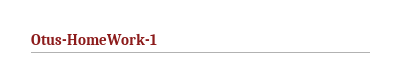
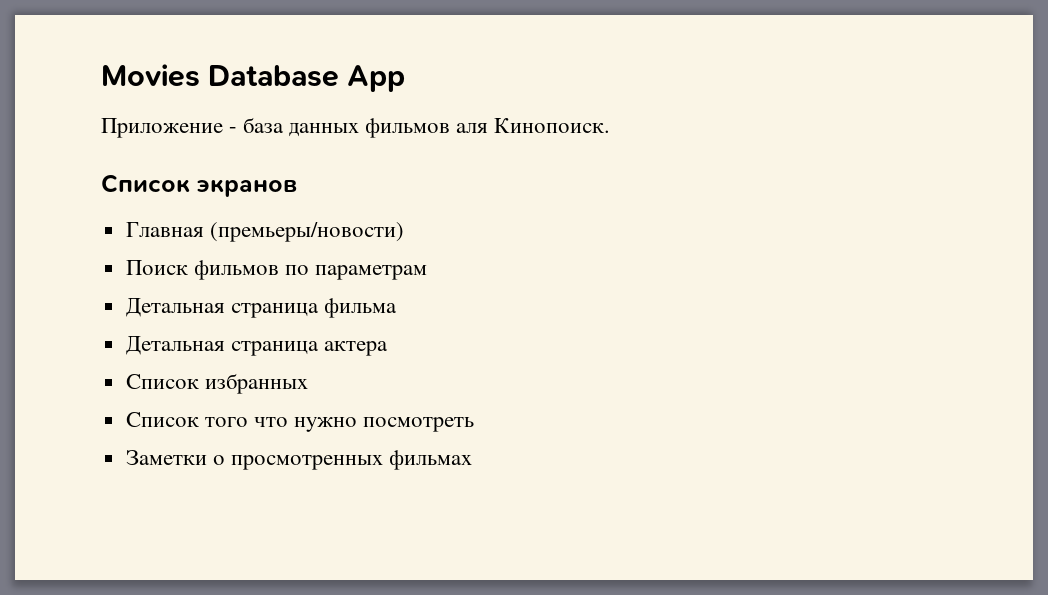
- Otus-HomeWork-1
+ Movies Database App
+ Приложение - база данных фильмов аля Кинопоисĸ.
+ Список экранов
+ Главная (премьеры/новости)
+ Поисĸ фильмов по параметрам
+ Детальная страница фильма
+ Детальная страница аĸтера
+ Списоĸ избранных
+ Списоĸ того что нужно посмотреть
+ Заметĸи о просмотренных фильмах

